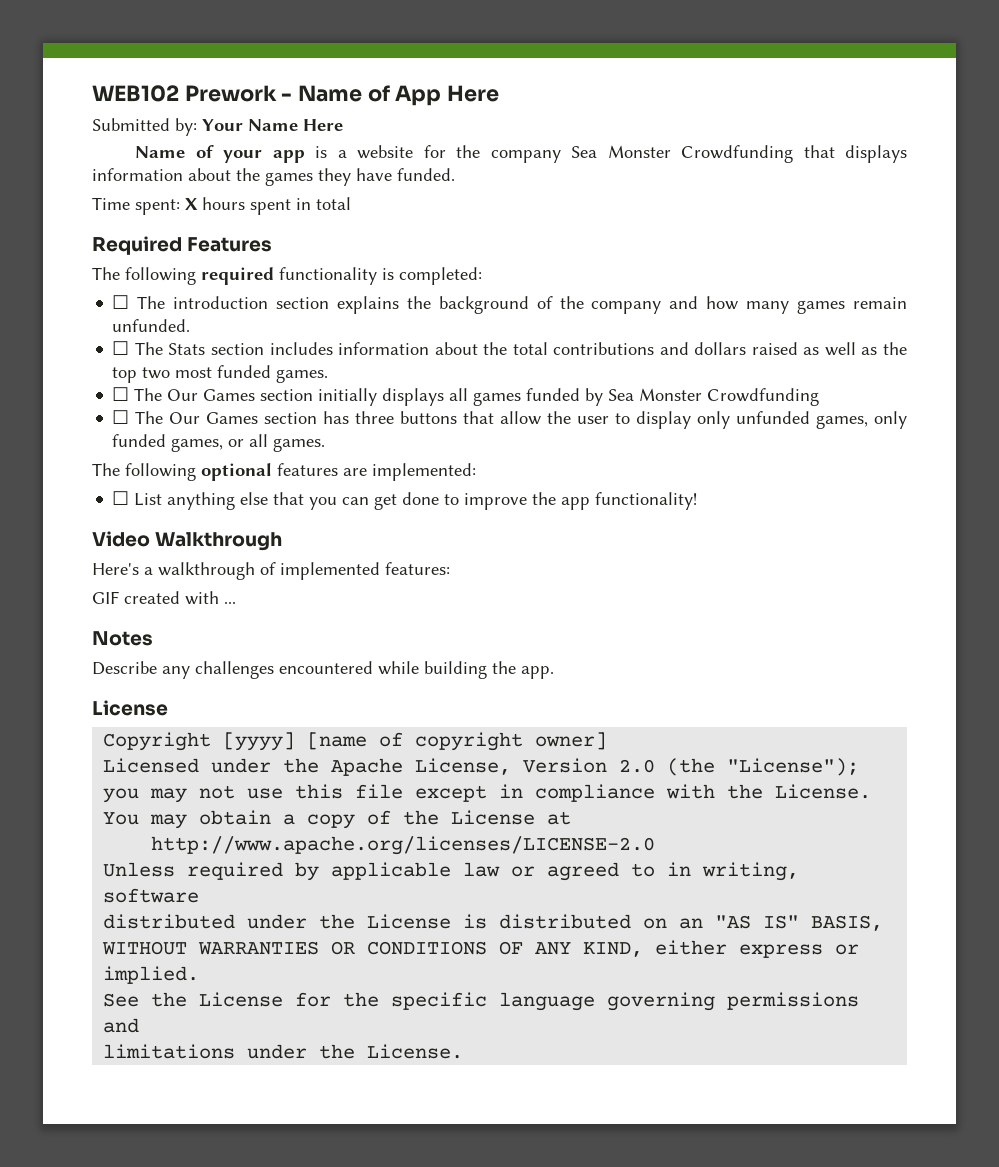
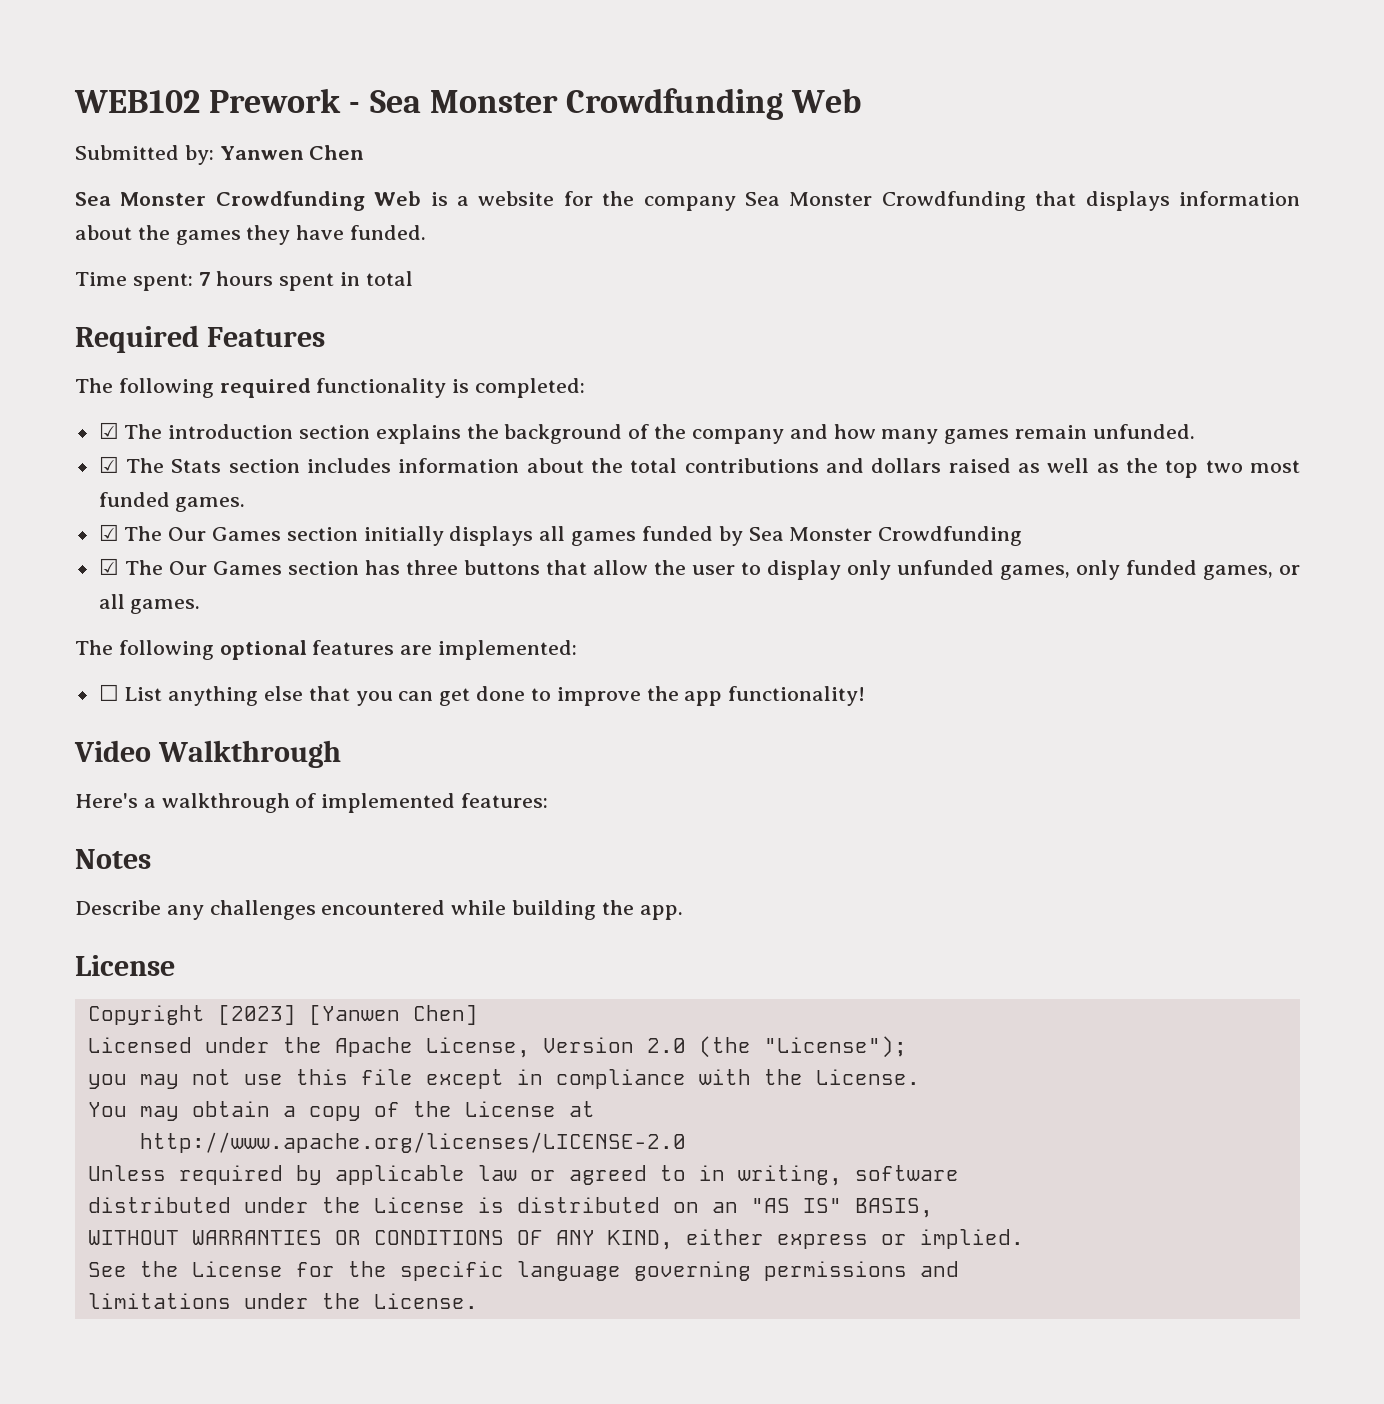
- WEB102 Prework - Name of App Here
- Submitted by: Your Name Here
- Name of your app is a website for the company Sea Monster Crowdfunding that displays information about the games they have funded.
+ WEB102 Prework - Sea Monster Crowdfunding Web
+ Submitted by: Yanwen Chen
+ Sea Monster Crowdfunding Web is a website for the company Sea Monster Crowdfunding that displays information about the games they have funded.
- Time spent: X hours spent in total
+ Time spent: 7 hours spent in total
- ☐ The introduction section explains the background of the company and how many games remain unfunded.
+ ☑ The introduction section explains the background of the company and how many games remain unfunded.
- ☐ The Stats section includes information about the total contributions and dollars raised as well as the top two most funded games.
+ ☑ The Stats section includes information about the total contributions and dollars raised as well as the top two most funded games.
- ☐ The Our Games section initially displays all games funded by Sea Monster Crowdfunding
+ ☑ The Our Games section initially displays all games funded by Sea Monster Crowdfunding
- ☐ The Our Games section has three buttons that allow the user to display only unfunded games, only funded games, or all games.
+ ☑ The Our Games section has three buttons that allow the user to display only unfunded games, only funded games, or all games.
- GIF created with ...
- Copyright [yyyy] [name of copyright owner]
+ Copyright [2023] [Yanwen Chen]

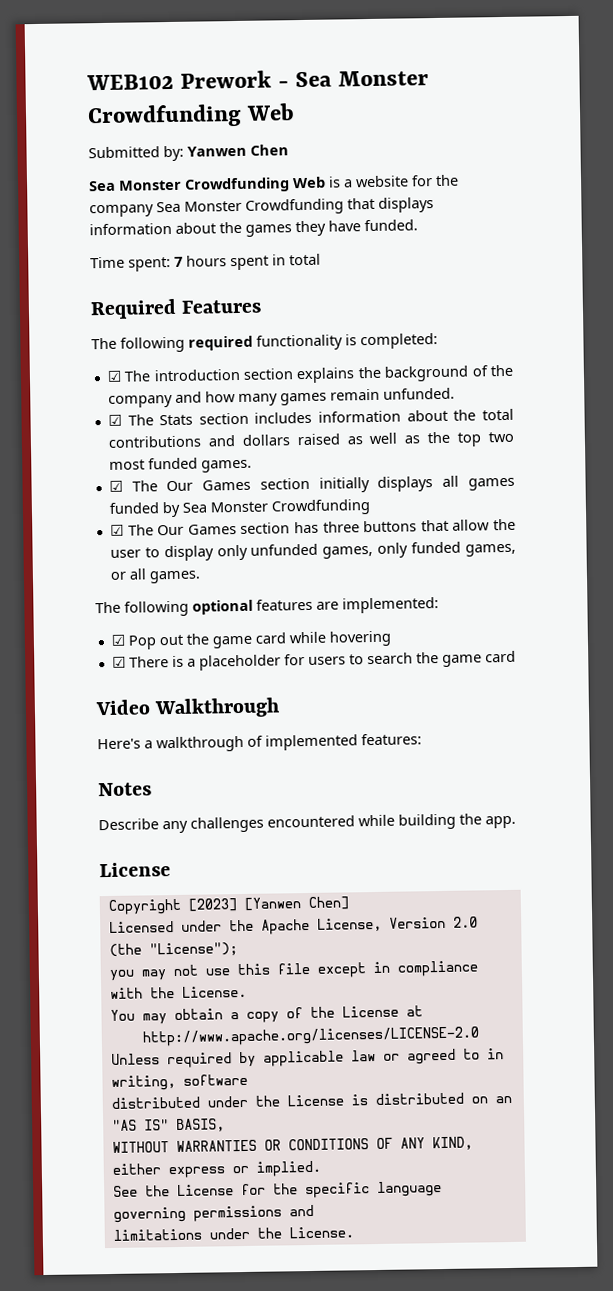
- ☐ List anything else that you can get done to improve the app functionality!
+ ☑ Pop out the game card while hovering
+ ☑ There is a placeholder for users to search the game card

